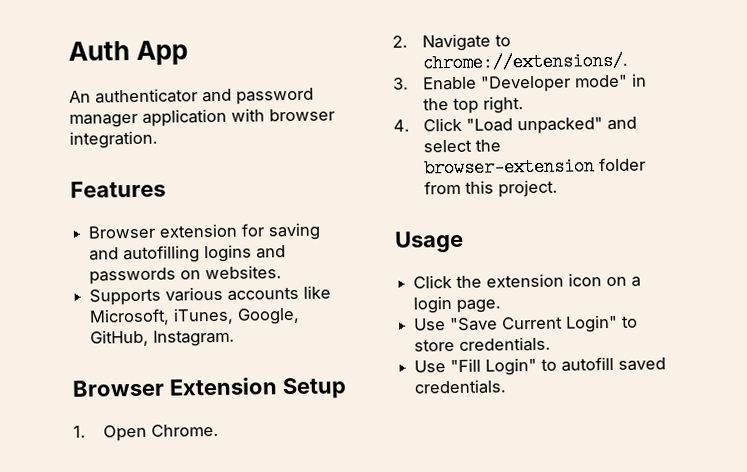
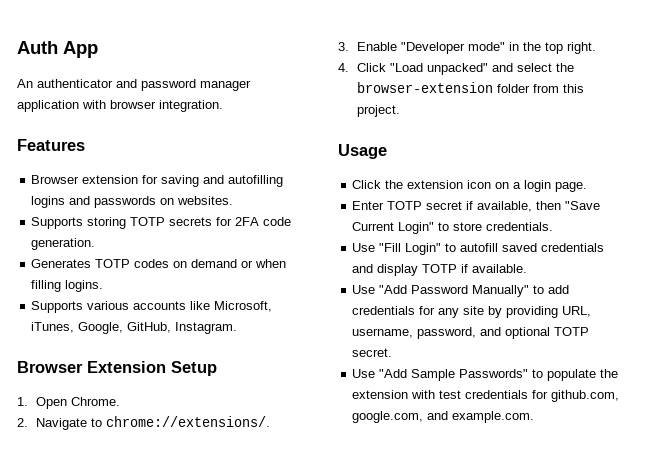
+ Supports storing TOTP secrets for 2FA code generation.
+ Generates TOTP codes on demand or when filling logins.
- Use "Save Current Login" to store credentials.
+ Enter TOTP secret if available, then "Save Current Login" to store credentials.
- Use "Fill Login" to autofill saved credentials.
+ Use "Fill Login" to autofill saved credentials and display TOTP if available.
+ Use "Add Password Manually" to add credentials for any site by providing URL, username, password, and optional TOTP secret.
+ Use "Add Sample Passwords" to populate the extension with test credentials for github.com, google.com, and example.com.

